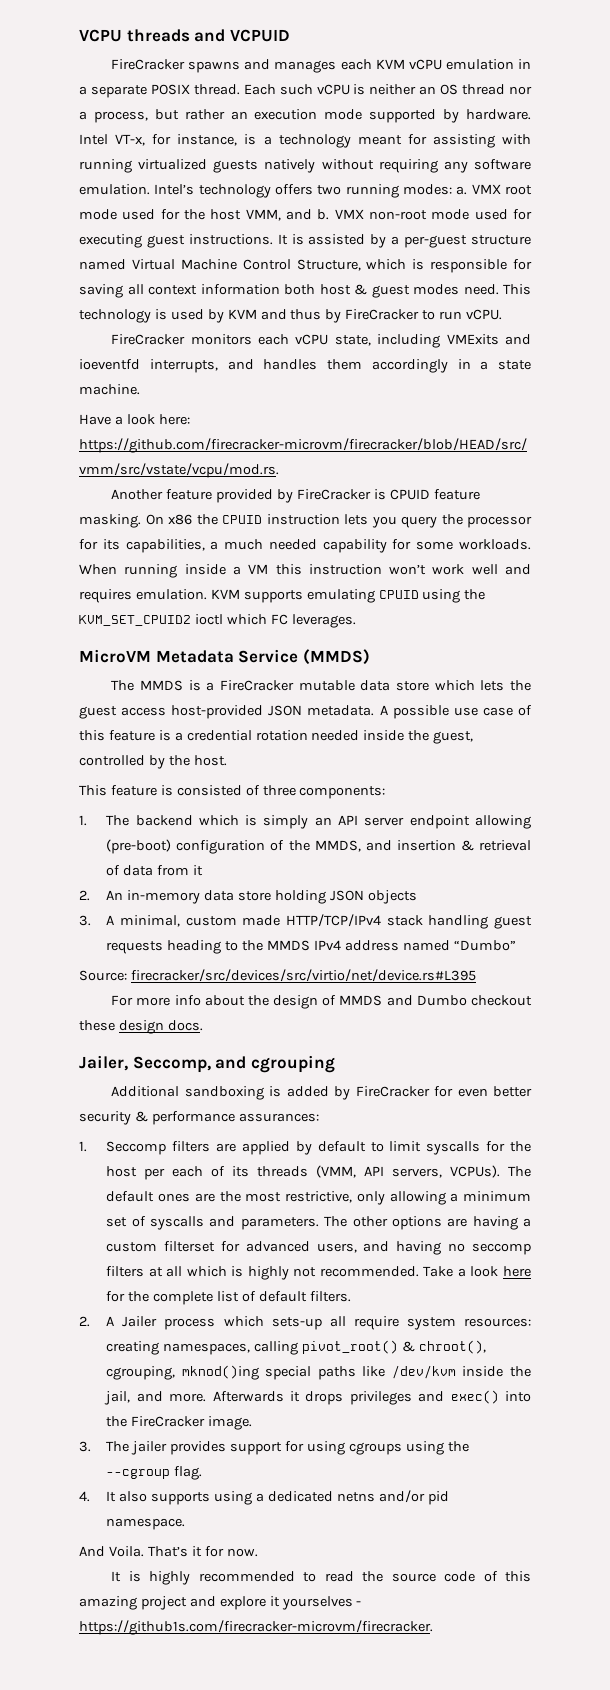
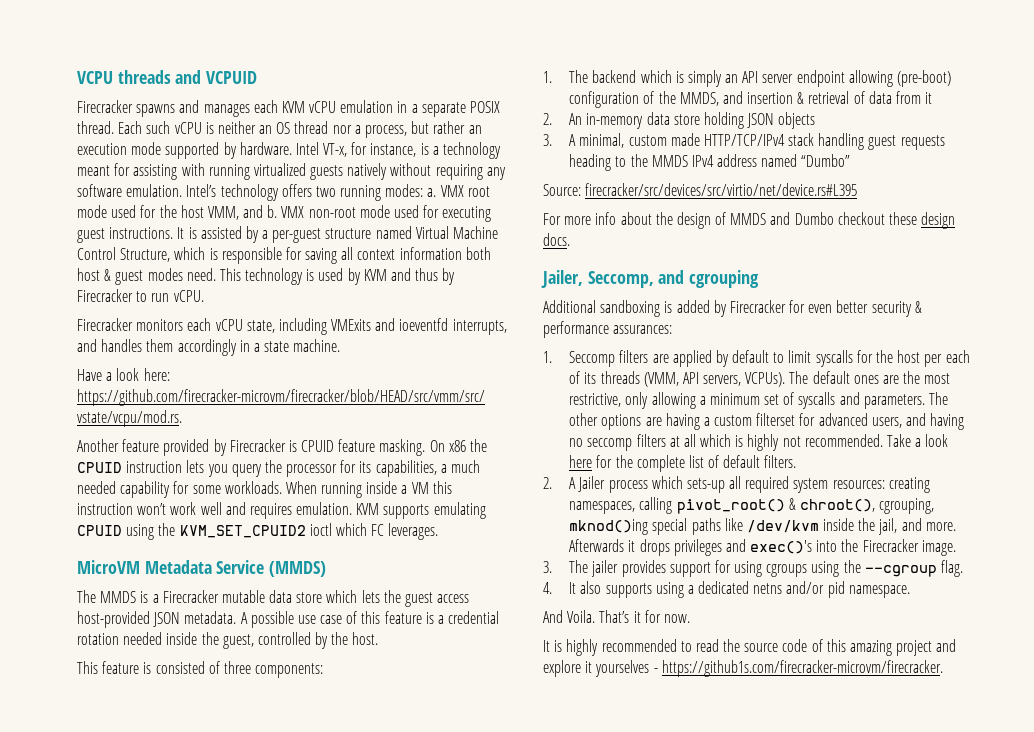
- FireCracker spawns and manages each KVM vCPU emulation in a separate POSIX thread.
+ Firecracker spawns and manages each KVM vCPU emulation in a separate POSIX thread.
- This technology is used by KVM and thus by FireCracker to run vCPU.
+ This technology is used by KVM and thus by Firecracker to run vCPU.
- FireCracker monitors each vCPU state, including VMExits and ioeventfd interrupts, and handles them accordingly in a state machine.
+ Firecracker monitors each vCPU state, including VMExits and ioeventfd interrupts, and handles them accordingly in a state machine.
- Another feature provided by FireCracker is CPUID feature masking.
+ Another feature provided by Firecracker is CPUID feature masking.
- The MMDS is a FireCracker mutable data store which lets the guest access host-provided JSON metadata.
+ The MMDS is a Firecracker mutable data store which lets the guest access host-provided JSON metadata.
- Additional sandboxing is added by FireCracker for even better security & performance assurances:
+ Additional sandboxing is added by Firecracker for even better security & performance assurances:
- 2. A Jailer process which sets-up all require system resources: creating namespaces, calling pivot_root() & chroot(), cgrouping, mknod()ing special paths like /dev/kvm inside the jail, and more.
+ 2. A Jailer process which sets-up all required system resources: creating namespaces, calling pivot_root() & chroot(), cgrouping, mknod()ing special paths like /dev/kvm inside the jail, and more.
- Afterwards it drops privileges and exec() into the FireCracker image.
+ Afterwards it drops privileges and exec()'s into the Firecracker image.

